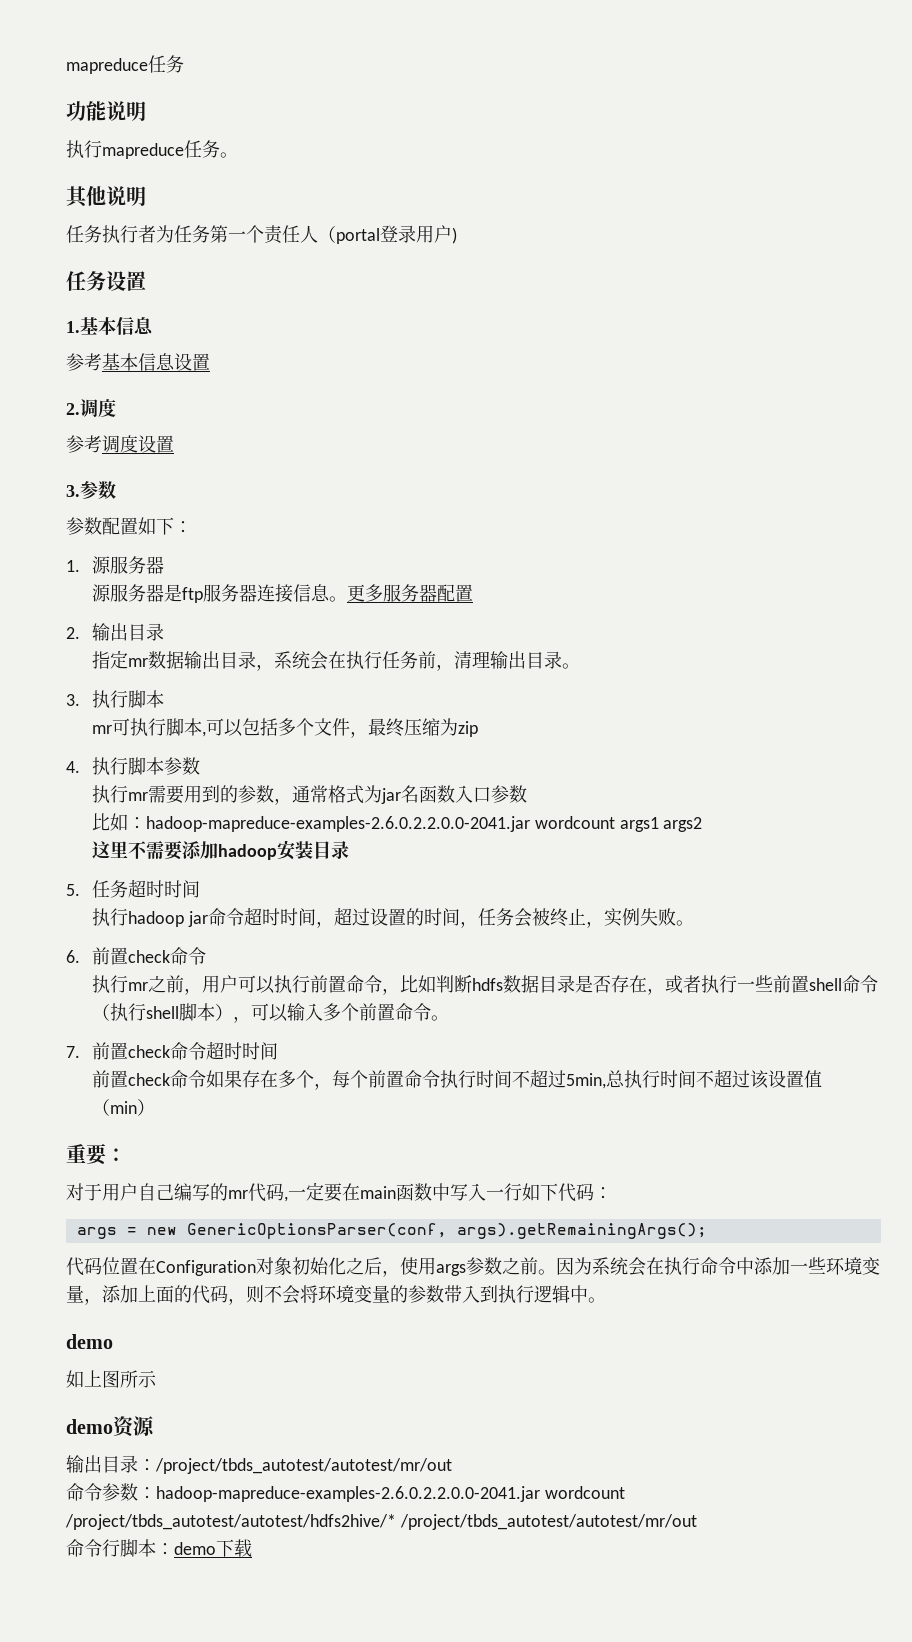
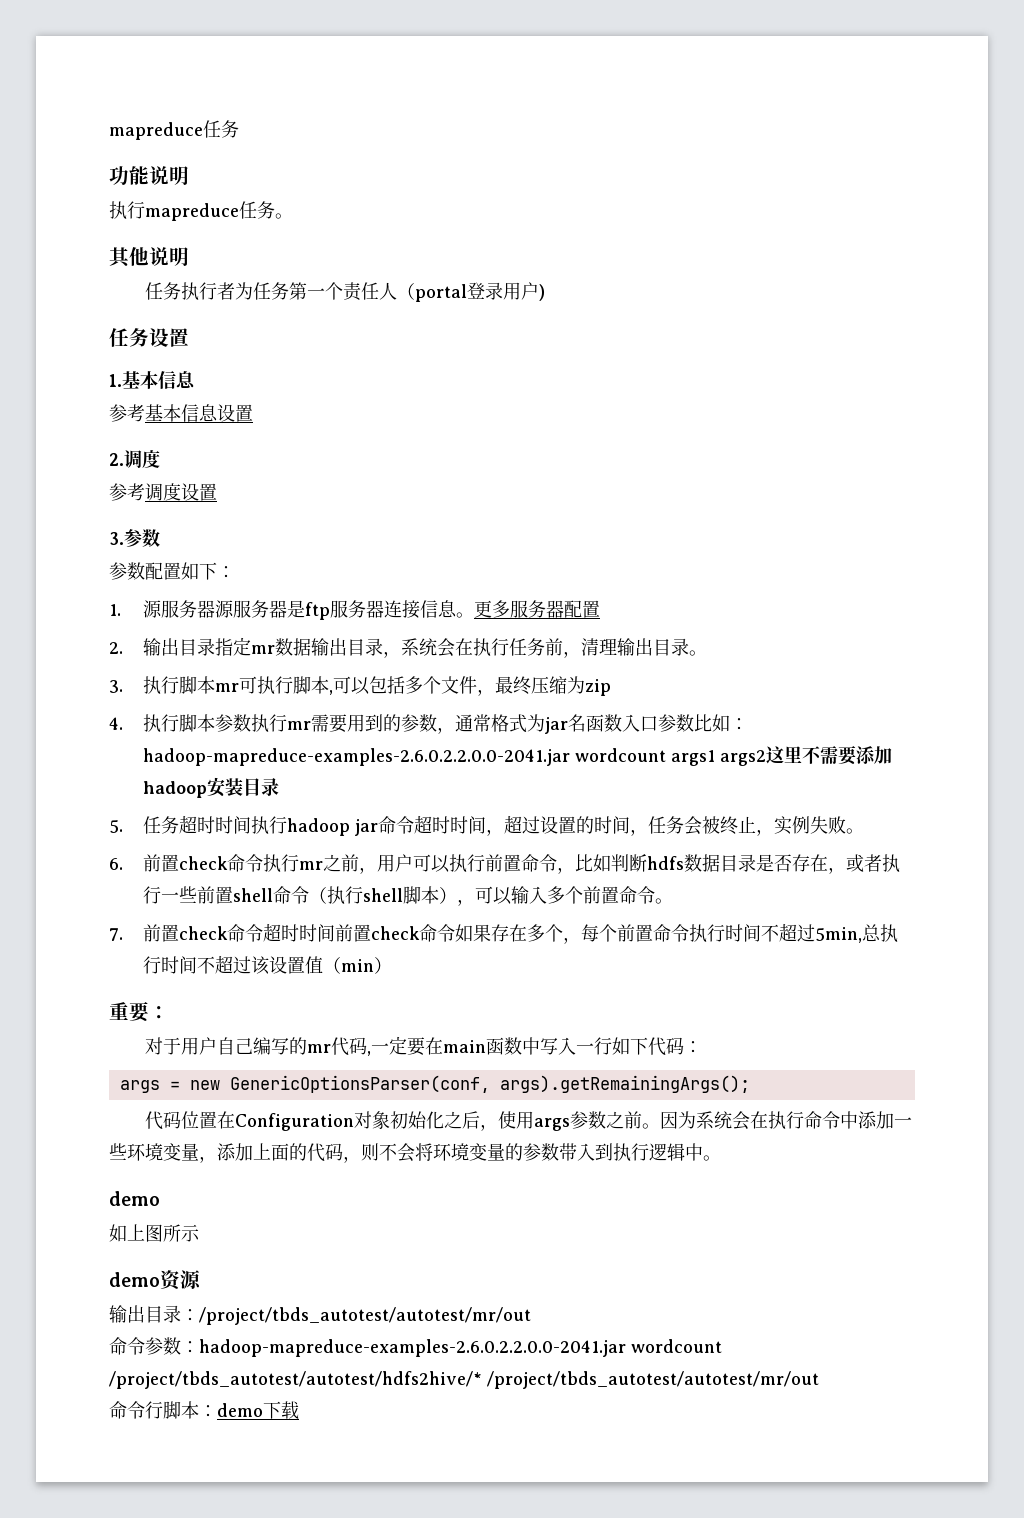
- 1.源服务器
- 源服务器是ftp服务器连接信息。
+ 1.源服务器源服务器是ftp服务器连接信息。
- 2.输出目录
- 指定mr数据输出目录，系统会在执行任务前，清理输出目录。
+ 2.输出目录指定mr数据输出目录，系统会在执行任务前，清理输出目录。
- 3.执行脚本
- mr可执行脚本,可以包括多个文件，最终压缩为zip
+ 3.执行脚本mr可执行脚本,可以包括多个文件，最终压缩为zip
- 4.执行脚本参数
- 执行mr需要用到的参数，通常格式为jar名函数入口参数
- 比如：hadoop-mapreduce-examples-2.6.0.2.2.0.0-2041.jar wordcount args1 args2
- 这里不需要添加hadoop安装目录
+ 4.执行脚本参数执行mr需要用到的参数，通常格式为jar名函数入口参数比如：hadoop-mapreduce-examples-2.6.0.2.2.0.0-2041.jar wordcount args1 args2这里不需要添加hadoop安装目录
- 5.任务超时时间
- 执行hadoop jar命令超时时间，超过设置的时间，任务会被终止，实例失败。
+ 5.任务超时时间执行hadoop jar命令超时时间，超过设置的时间，任务会被终止，实例失败。
- 6.前置check命令
- 执行mr之前，用户可以执行前置命令，比如判断hdfs数据目录是否存在，或者执行一些前置shell命令（执行shell脚本），可以输入多个前置命令。
+ 6.前置check命令执行mr之前，用户可以执行前置命令，比如判断hdfs数据目录是否存在，或者执行一些前置shell命令（执行shell脚本），可以输入多个前置命令。
- 7.前置check命令超时时间
- 前置check命令如果存在多个，每个前置命令执行时间不超过5min,总执行时间不超过该设置值（min）
+ 7.前置check命令超时时间前置check命令如果存在多个，每个前置命令执行时间不超过5min,总执行时间不超过该设置值（min）

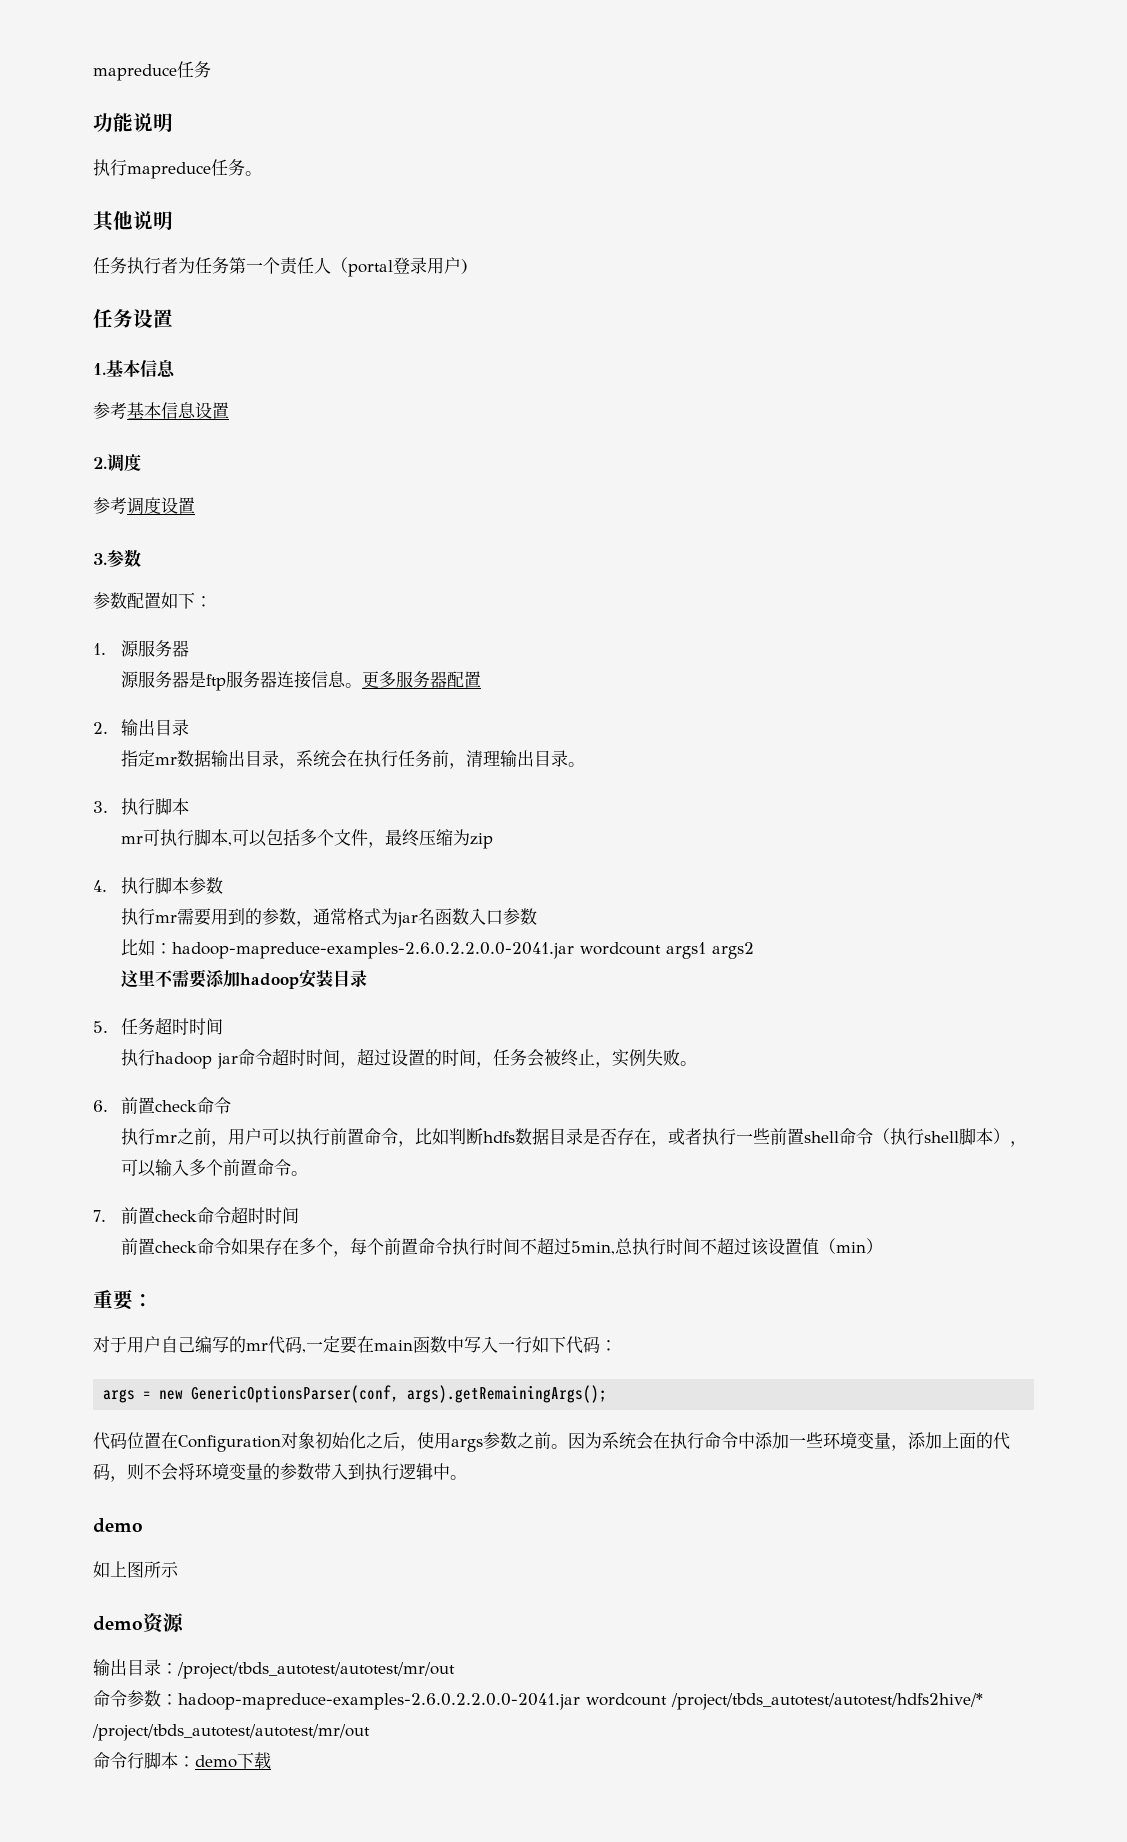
- 1.源服务器源服务器是ftp服务器连接信息。
+ 1.源服务器
+ 源服务器是ftp服务器连接信息。
- 2.输出目录指定mr数据输出目录，系统会在执行任务前，清理输出目录。
+ 2.输出目录
+ 指定mr数据输出目录，系统会在执行任务前，清理输出目录。
- 3.执行脚本mr可执行脚本,可以包括多个文件，最终压缩为zip
+ 3.执行脚本
+ mr可执行脚本,可以包括多个文件，最终压缩为zip
- 4.执行脚本参数执行mr需要用到的参数，通常格式为jar名函数入口参数比如：hadoop-mapreduce-examples-2.6.0.2.2.0.0-2041.jar wordcount args1 args2这里不需要添加hadoop安装目录
+ 4.执行脚本参数
+ 执行mr需要用到的参数，通常格式为jar名函数入口参数
+ 比如：hadoop-mapreduce-examples-2.6.0.2.2.0.0-2041.jar wordcount args1 args2
+ 这里不需要添加hadoop安装目录
- 5.任务超时时间执行hadoop jar命令超时时间，超过设置的时间，任务会被终止，实例失败。
+ 5.任务超时时间
+ 执行hadoop jar命令超时时间，超过设置的时间，任务会被终止，实例失败。
- 6.前置check命令执行mr之前，用户可以执行前置命令，比如判断hdfs数据目录是否存在，或者执行一些前置shell命令（执行shell脚本），可以输入多个前置命令。
+ 6.前置check命令
+ 执行mr之前，用户可以执行前置命令，比如判断hdfs数据目录是否存在，或者执行一些前置shell命令（执行shell脚本），可以输入多个前置命令。
- 7.前置check命令超时时间前置check命令如果存在多个，每个前置命令执行时间不超过5min,总执行时间不超过该设置值（min）
+ 7.前置check命令超时时间
+ 前置check命令如果存在多个，每个前置命令执行时间不超过5min,总执行时间不超过该设置值（min）

